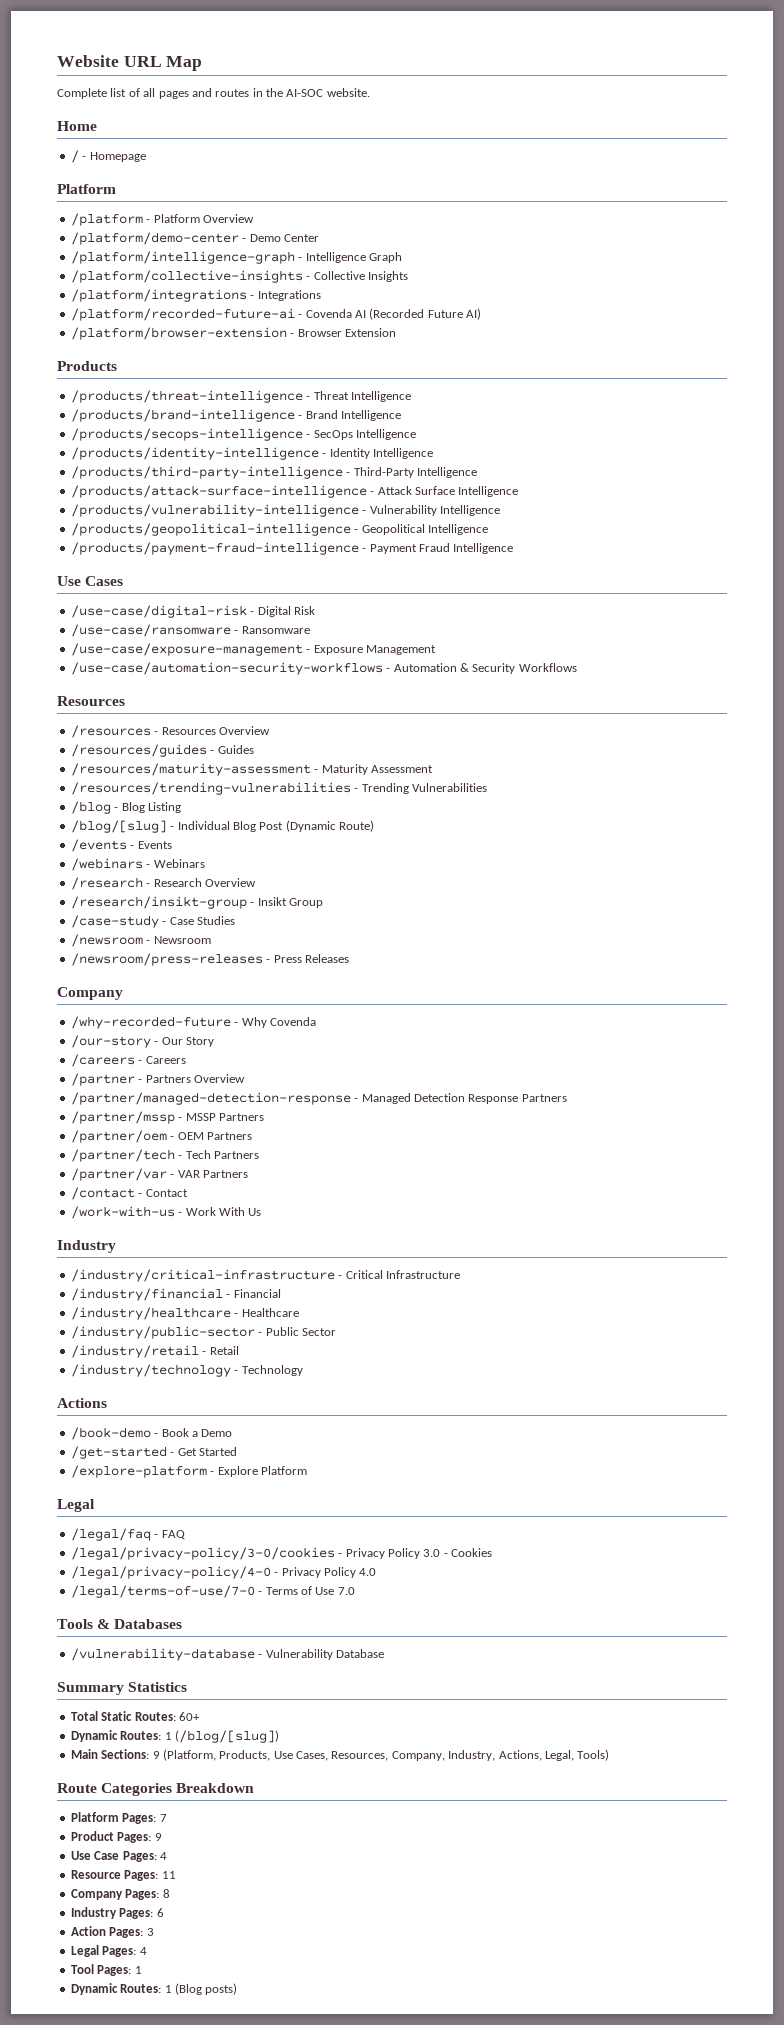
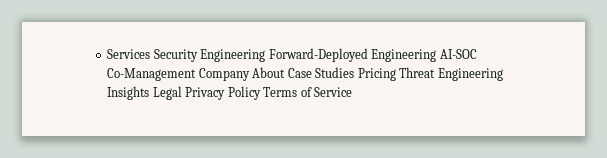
- Website URL Map
- Complete list of all pages and routes in the AI-SOC website.
- Home
- / - Homepage
- Platform
- /platform - Platform Overview
- /platform/demo-center - Demo Center
- /platform/intelligence-graph - Intelligence Graph
- /platform/collective-insights - Collective Insights
- /platform/integrations - Integrations
- /platform/recorded-future-ai - Covenda AI (Recorded Future AI)
- /platform/browser-extension - Browser Extension
- Products
- /products/threat-intelligence - Threat Intelligence
- /products/brand-intelligence - Brand Intelligence
- /products/secops-intelligence - SecOps Intelligence
- /products/identity-intelligence - Identity Intelligence
- /products/third-party-intelligence - Third-Party Intelligence
- /products/attack-surface-intelligence - Attack Surface Intelligence
- /products/vulnerability-intelligence - Vulnerability Intelligence
- /products/geopolitical-intelligence - Geopolitical Intelligence
- /products/payment-fraud-intelligence - Payment Fraud Intelligence
- Use Cases
- /use-case/digital-risk - Digital Risk
- /use-case/ransomware - Ransomware
- /use-case/exposure-management - Exposure Management
- /use-case/automation-security-workflows - Automation & Security Workflows
- Resources
- /resources - Resources Overview
- /resources/guides - Guides
- /resources/maturity-assessment - Maturity Assessment
- /resources/trending-vulnerabilities - Trending Vulnerabilities
- /blog - Blog Listing
- /blog/[slug] - Individual Blog Post (Dynamic Route)
- /events - Events
- /webinars - Webinars
- /research - Research Overview
- /research/insikt-group - Insikt Group
- /case-study - Case Studies
- /newsroom - Newsroom
- /newsroom/press-releases - Press Releases
- Company
- /why-recorded-future - Why Covenda
- /our-story - Our Story
- /careers - Careers
- /partner - Partners Overview
- /partner/managed-detection-response - Managed Detection Response Partners
- /partner/mssp - MSSP Partners
- /partner/oem - OEM Partners
- /partner/tech - Tech Partners
- /partner/var - VAR Partners
- /contact - Contact
- /work-with-us - Work With Us
- Industry
- /industry/critical-infrastructure - Critical Infrastructure
- /industry/financial - Financial
- /industry/healthcare - Healthcare
- /industry/public-sector - Public Sector
- /industry/retail - Retail
- /industry/technology - Technology
- Actions
- /book-demo - Book a Demo
- /get-started - Get Started
- /explore-platform - Explore Platform
- Legal
- /legal/faq - FAQ
- /legal/privacy-policy/3-0/cookies - Privacy Policy 3.0 - Cookies
- /legal/privacy-policy/4-0 - Privacy Policy 4.0
- /legal/terms-of-use/7-0 - Terms of Use 7.0
- Tools & Databases
- /vulnerability-database - Vulnerability Database
- Summary Statistics
- Total Static Routes: 60+
- Dynamic Routes: 1 (/blog/[slug])
- Main Sections: 9 (Platform, Products, Use Cases, Resources, Company, Industry, Actions, Legal, Tools)
- Route Categories Breakdown
- Platform Pages: 7
- Product Pages: 9
- Use Case Pages: 4
- Resource Pages: 11
- Company Pages: 8
- Industry Pages: 6
- Action Pages: 3
- Legal Pages: 4
- Tool Pages: 1
- Dynamic Routes: 1 (Blog posts)
+ Services Security Engineering Forward-Deployed Engineering AI-SOC Co-Management Company About Case Studies Pricing Threat Engineering Insights Legal Privacy Policy Terms of Service

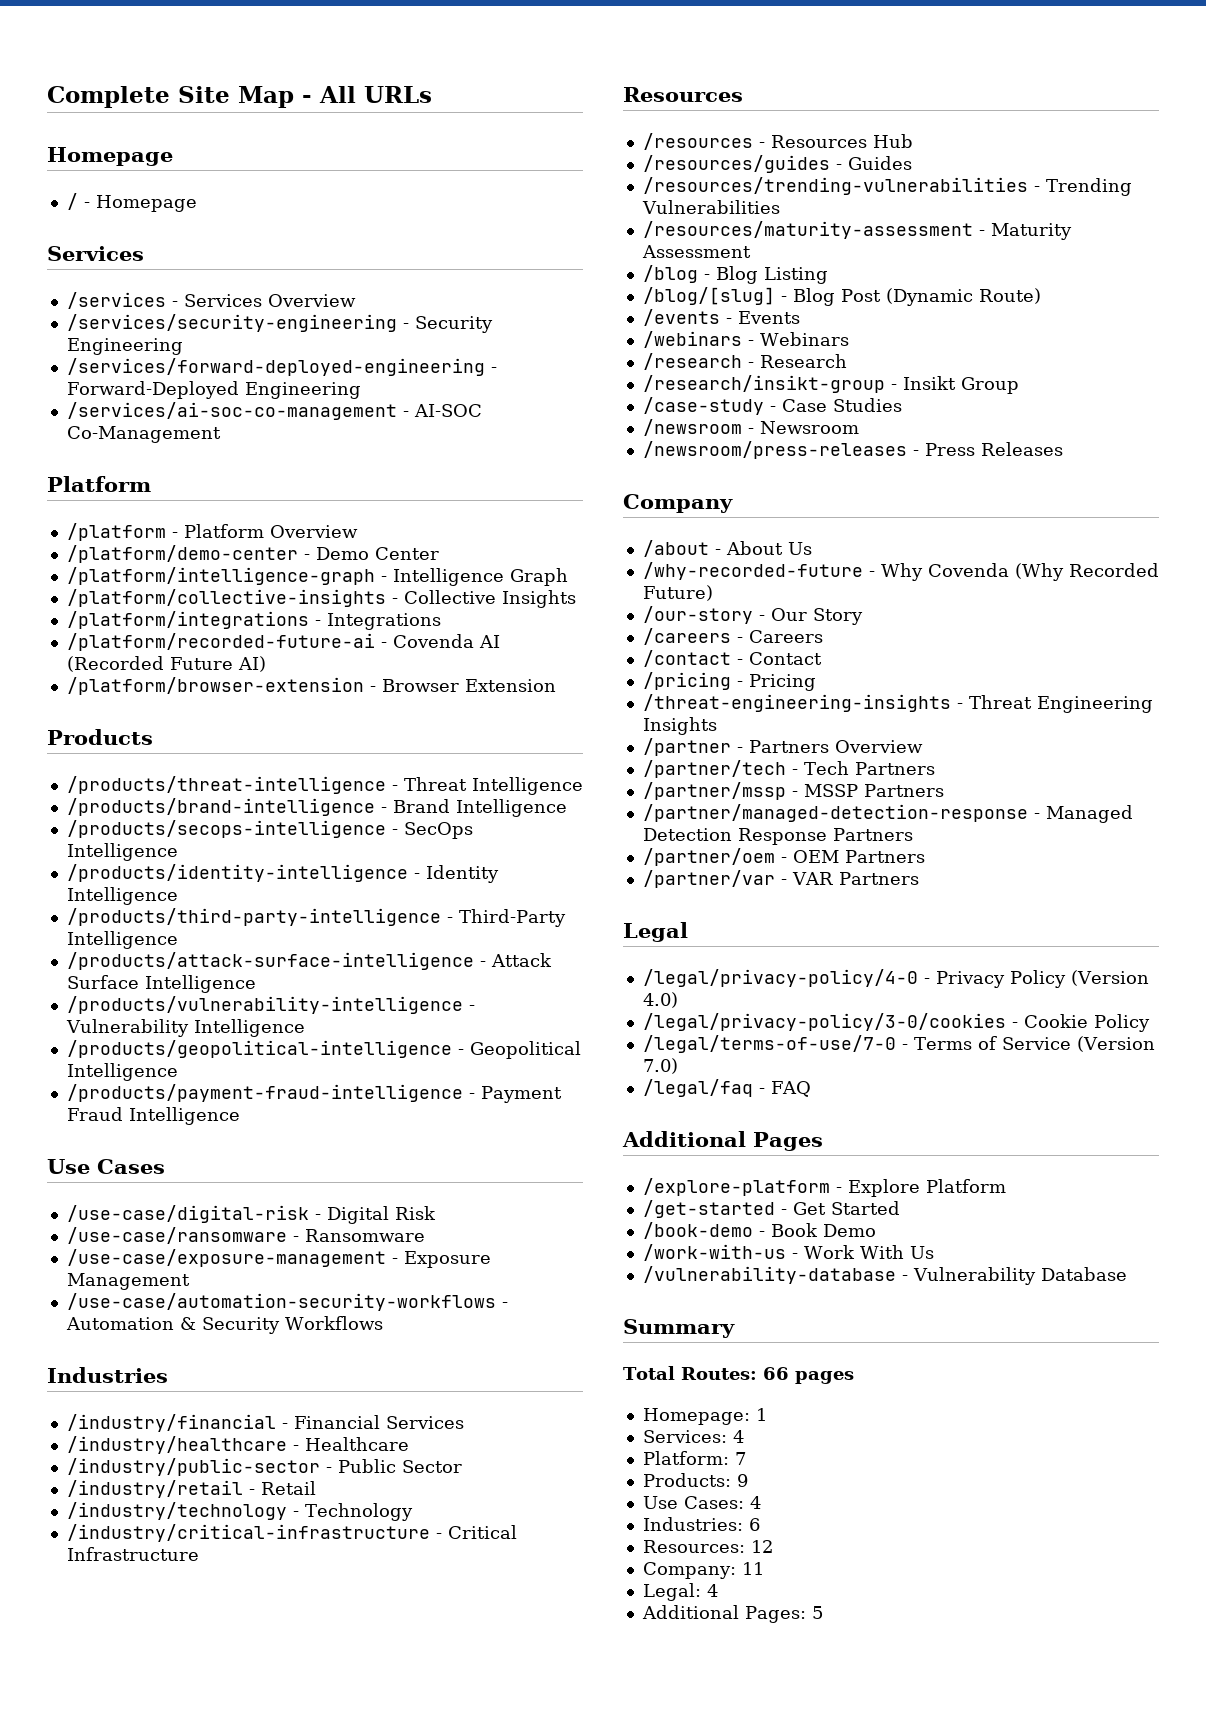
- Services Security Engineering Forward-Deployed Engineering AI-SOC Co-Management Company About Case Studies Pricing Threat Engineering Insights Legal Privacy Policy Terms of Service
+ Complete Site Map - All URLs
+ Homepage
+ / - Homepage
+ Services
+ /services - Services Overview
+ /services/security-engineering - Security Engineering
+ /services/forward-deployed-engineering - Forward-Deployed Engineering
+ /services/ai-soc-co-management - AI-SOC Co-Management
+ Platform
+ /platform - Platform Overview
+ /platform/demo-center - Demo Center
+ /platform/intelligence-graph - Intelligence Graph
+ /platform/collective-insights - Collective Insights
+ /platform/integrations - Integrations
+ /platform/recorded-future-ai - Covenda AI (Recorded Future AI)
+ /platform/browser-extension - Browser Extension
+ Products
+ /products/threat-intelligence - Threat Intelligence
+ /products/brand-intelligence - Brand Intelligence
+ /products/secops-intelligence - SecOps Intelligence
+ /products/identity-intelligence - Identity Intelligence
+ /products/third-party-intelligence - Third-Party Intelligence
+ /products/attack-surface-intelligence - Attack Surface Intelligence
+ /products/vulnerability-intelligence - Vulnerability Intelligence
+ /products/geopolitical-intelligence - Geopolitical Intelligence
+ /products/payment-fraud-intelligence - Payment Fraud Intelligence
+ Use Cases
+ /use-case/digital-risk - Digital Risk
+ /use-case/ransomware - Ransomware
+ /use-case/exposure-management - Exposure Management
+ /use-case/automation-security-workflows - Automation & Security Workflows
+ Industries
+ /industry/financial - Financial Services
+ /industry/healthcare - Healthcare
+ /industry/public-sector - Public Sector
+ /industry/retail - Retail
+ /industry/technology - Technology
+ /industry/critical-infrastructure - Critical Infrastructure
+ Resources
+ /resources - Resources Hub
+ /resources/guides - Guides
+ /resources/trending-vulnerabilities - Trending Vulnerabilities
+ /resources/maturity-assessment - Maturity Assessment
+ /blog - Blog Listing
+ /blog/[slug] - Blog Post (Dynamic Route)
+ /events - Events
+ /webinars - Webinars
+ /research - Research
+ /research/insikt-group - Insikt Group
+ /case-study - Case Studies
+ /newsroom - Newsroom
+ /newsroom/press-releases - Press Releases
+ Company
+ /about - About Us
+ /why-recorded-future - Why Covenda (Why Recorded Future)
+ /our-story - Our Story
+ /careers - Careers
+ /contact - Contact
+ /pricing - Pricing
+ /threat-engineering-insights - Threat Engineering Insights
+ /partner - Partners Overview
+ /partner/tech - Tech Partners
+ /partner/mssp - MSSP Partners
+ /partner/managed-detection-response - Managed Detection Response Partners
+ /partner/oem - OEM Partners
+ /partner/var - VAR Partners
+ Legal
+ /legal/privacy-policy/4-0 - Privacy Policy (Version 4.0)
+ /legal/privacy-policy/3-0/cookies - Cookie Policy
+ /legal/terms-of-use/7-0 - Terms of Service (Version 7.0)
+ /legal/faq - FAQ
+ Additional Pages
+ /explore-platform - Explore Platform
+ /get-started - Get Started
+ /book-demo - Book Demo
+ /work-with-us - Work With Us
+ /vulnerability-database - Vulnerability Database
+ Summary
+ Total Routes: 66 pages
+ Homepage: 1
+ Services: 4
+ Platform: 7
+ Products: 9
+ Use Cases: 4
+ Industries: 6
+ Resources: 12
+ Company: 11
+ Legal: 4
+ Additional Pages: 5

